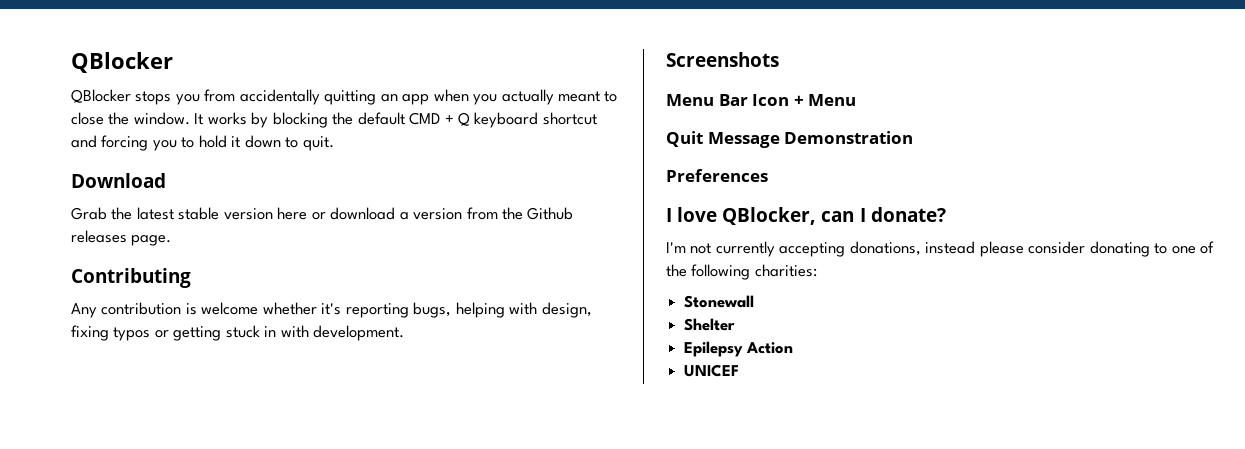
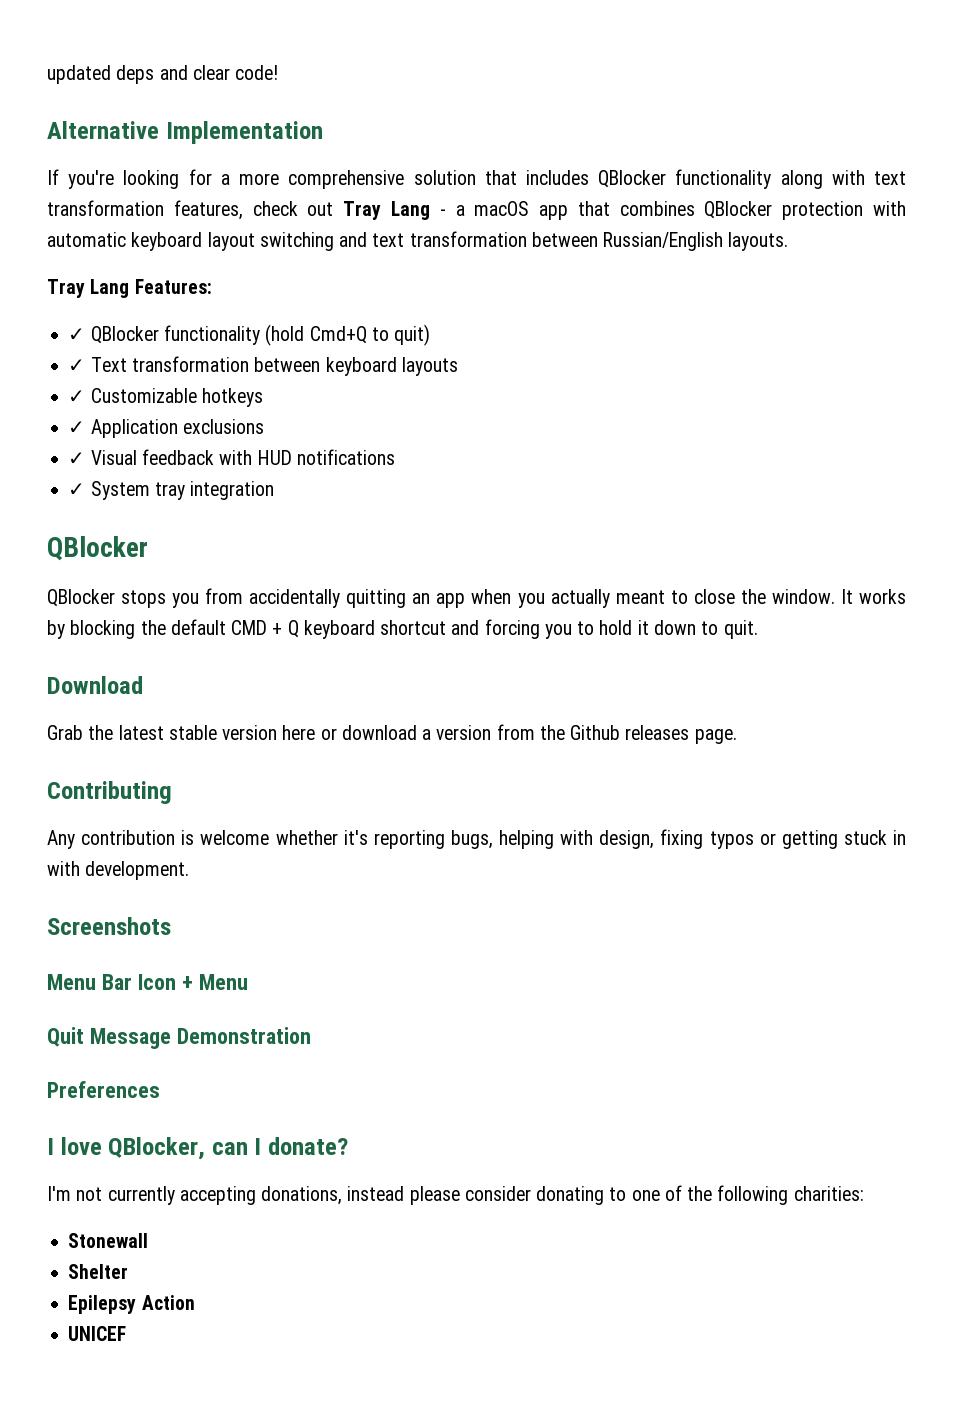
+ updated deps and clear code!
+ Alternative Implementation
+ If you're looking for a more comprehensive solution that includes QBlocker functionality along with text transformation features, check out Tray Lang - a macOS app that combines QBlocker protection with automatic keyboard layout switching and text transformation between Russian/English layouts.
+ Tray Lang Features:
+ ✓ QBlocker functionality (hold Cmd+Q to quit)
+ ✓ Text transformation between keyboard layouts
+ ✓ Customizable hotkeys
+ ✓ Application exclusions
+ ✓ Visual feedback with HUD notifications
+ ✓ System tray integration

